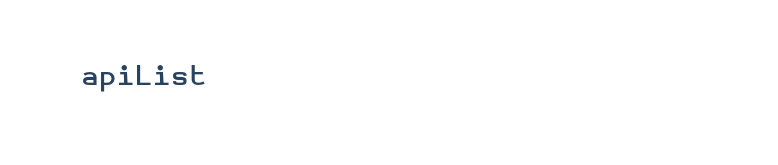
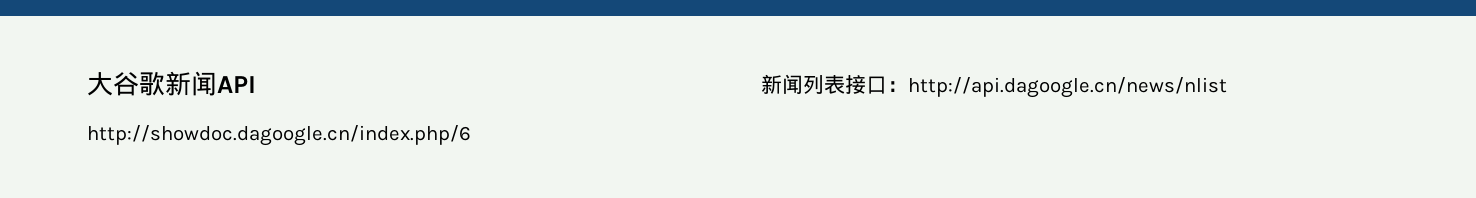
- apiList
+ 大谷歌新闻API
+ http://showdoc.dagoogle.cn/index.php/6
+ 新闻列表接口：http://api.dagoogle.cn/news/nlist

